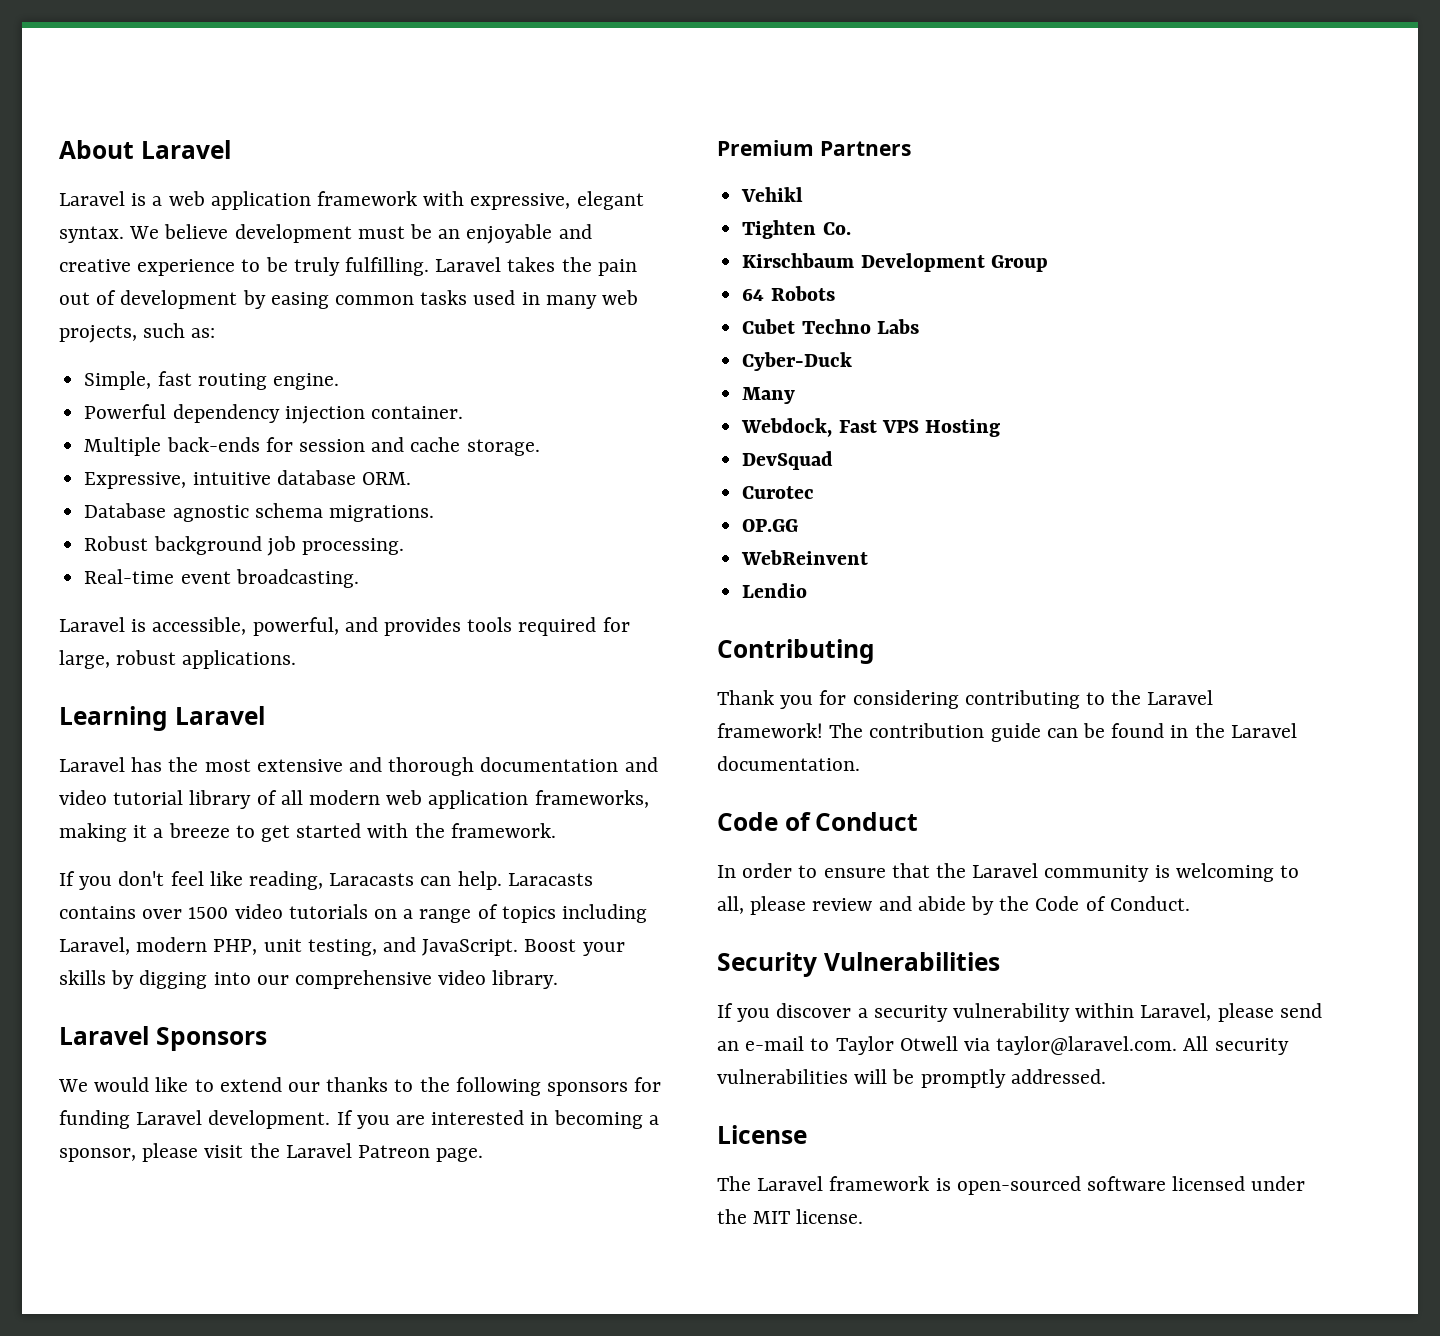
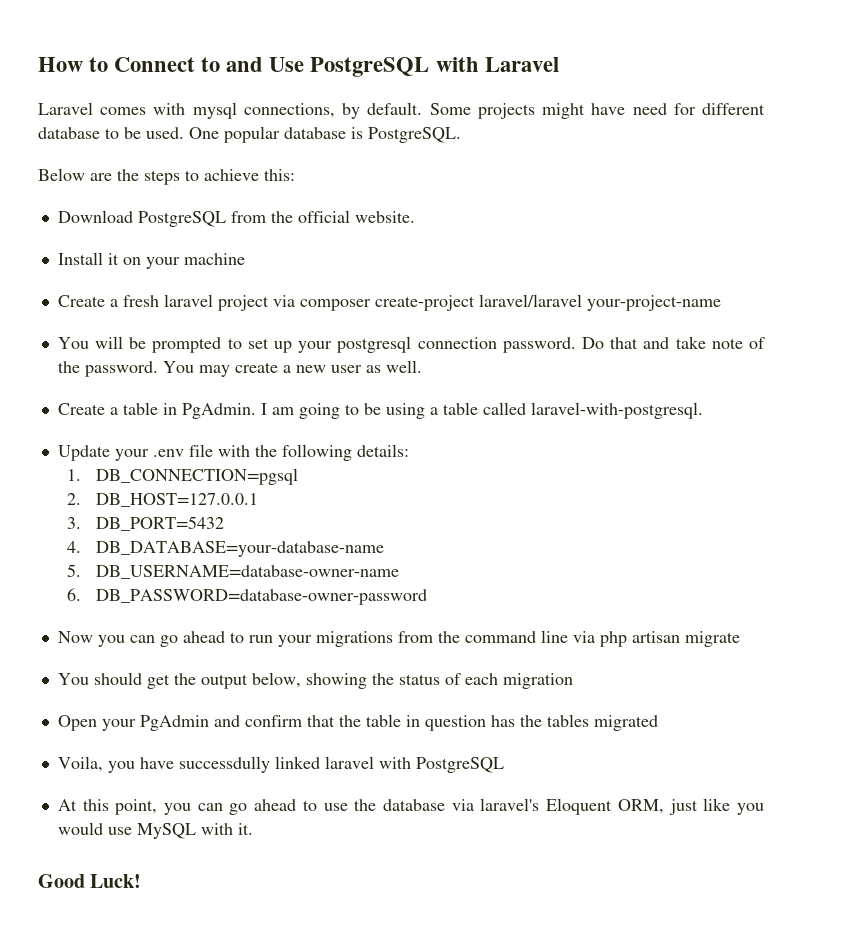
- About Laravel
- Laravel is a web application framework with expressive, elegant syntax. We believe development must be an enjoyable and creative experience to be truly fulfilling. Laravel takes the pain out of development by easing common tasks used in many web projects, such as:
- Simple, fast routing engine.
- Powerful dependency injection container.
- Multiple back-ends for session and cache storage.
- Expressive, intuitive database ORM.
- Database agnostic schema migrations.
- Robust background job processing.
- Real-time event broadcasting.
- Laravel is accessible, powerful, and provides tools required for large, robust applications.
- Learning Laravel
- Laravel has the most extensive and thorough documentation and video tutorial library of all modern web application frameworks, making it a breeze to get started with the framework.
- If you don't feel like reading, Laracasts can help. Laracasts contains over 1500 video tutorials on a range of topics including Laravel, modern PHP, unit testing, and JavaScript. Boost your skills by digging into our comprehensive video library.
- Laravel Sponsors
- We would like to extend our thanks to the following sponsors for funding Laravel development. If you are interested in becoming a sponsor, please visit the Laravel Patreon page.
- Premium Partners
- Vehikl
- Tighten Co.
- Kirschbaum Development Group
- 64 Robots
- Cubet Techno Labs
- Cyber-Duck
- Many
- Webdock, Fast VPS Hosting
- DevSquad
- Curotec
- OP.GG
- WebReinvent
- Lendio
- Contributing
- Thank you for considering contributing to the Laravel framework! The contribution guide can be found in the Laravel documentation.
- Code of Conduct
- In order to ensure that the Laravel community is welcoming to all, please review and abide by the Code of Conduct.
- Security Vulnerabilities
- If you discover a security vulnerability within Laravel, please send an e-mail to Taylor Otwell via taylor@laravel.com. All security vulnerabilities will be promptly addressed.
- License
- The Laravel framework is open-sourced software licensed under the MIT license.
+ How to Connect to and Use PostgreSQL with Laravel
+ Laravel comes with mysql connections, by default. Some projects might have need for different database to be used. One popular database is PostgreSQL.
+ Below are the steps to achieve this:
+ Download PostgreSQL from the official website.
+ Install it on your machine
+ Create a fresh laravel project via composer create-project laravel/laravel your-project-name
+ You will be prompted to set up your postgresql connection password. Do that and take note of the password. You may create a new user as well.
+ Create a table in PgAdmin. I am going to be using a table called laravel-with-postgresql.
+ Update your .env file with the following details:
+ 1. DB_CONNECTION=pgsql
+ 2. DB_HOST=127.0.0.1
+ 3. DB_PORT=5432
+ 4. DB_DATABASE=your-database-name
+ 5. DB_USERNAME=database-owner-name
+ 6. DB_PASSWORD=database-owner-password
+ Now you can go ahead to run your migrations from the command line via php artisan migrate
+ You should get the output below, showing the status of each migration
+ Open your PgAdmin and confirm that the table in question has the tables migrated
+ Voila, you have successdully linked laravel with PostgreSQL
+ At this point, you can go ahead to use the database via laravel's Eloquent ORM, just like you would use MySQL with it.
+ Good Luck!

